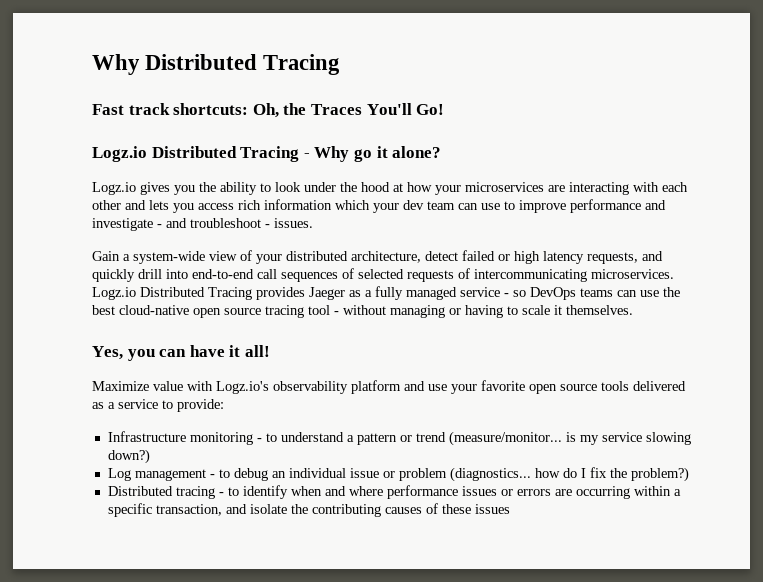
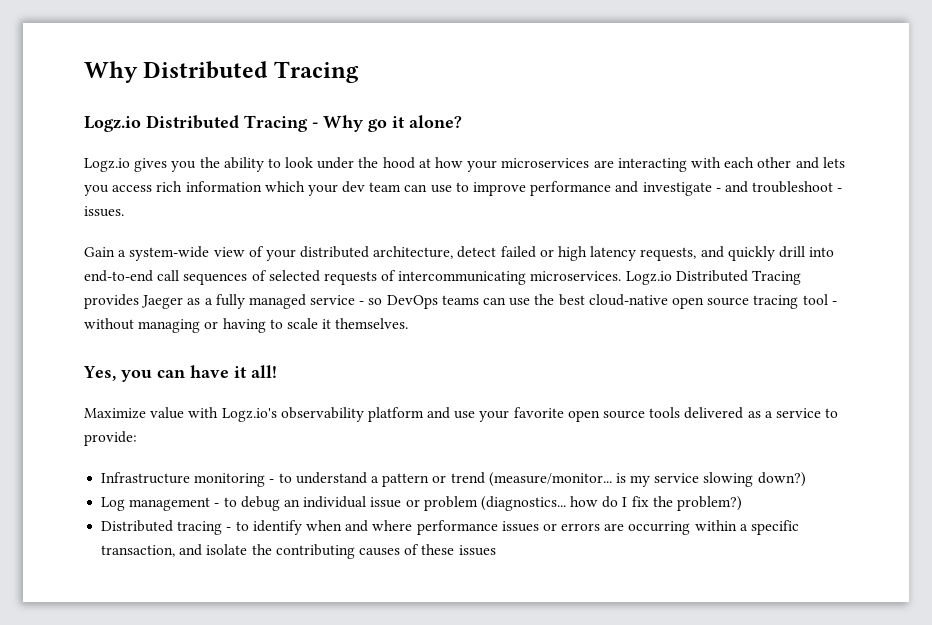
- Fast track shortcuts: Oh, the Traces You'll Go!

